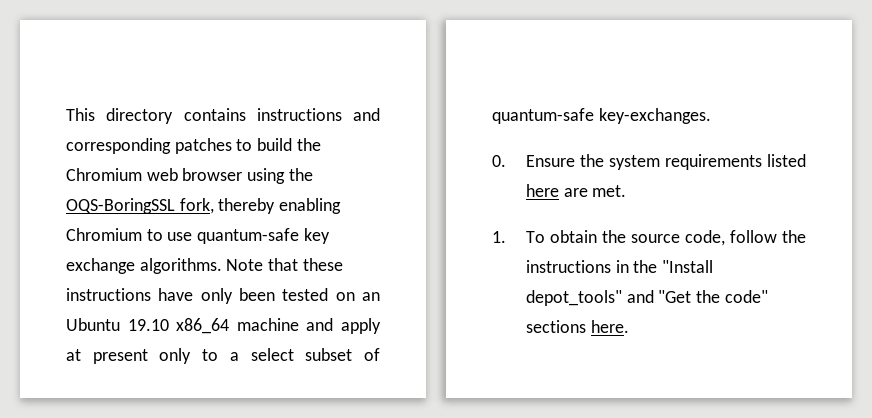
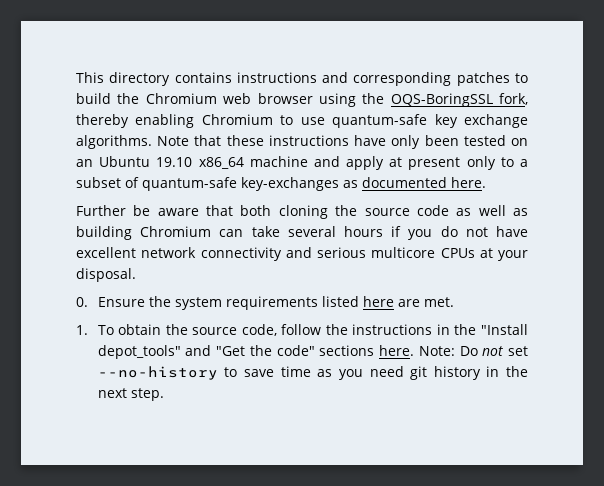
- Note that these instructions have only been tested on an Ubuntu 19.10 x86_64 machine and apply at present only to a select subset of quantum-safe key-exchanges.
+ Note that these instructions have only been tested on an Ubuntu 19.10 x86_64 machine and apply at present only to a subset of quantum-safe key-exchanges as documented here.
+ Further be aware that both cloning the source code as well as building Chromium can take several hours if you do not have excellent network connectivity and serious multicore CPUs at your disposal.
+ Note: Do not set --no-history to save time as you need git history in the next step.

